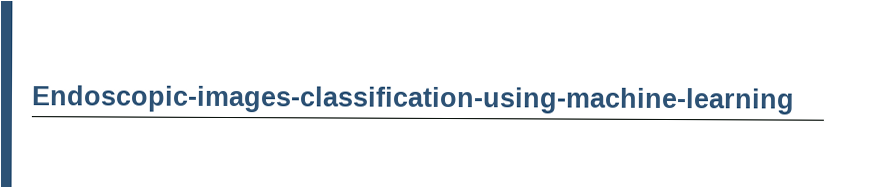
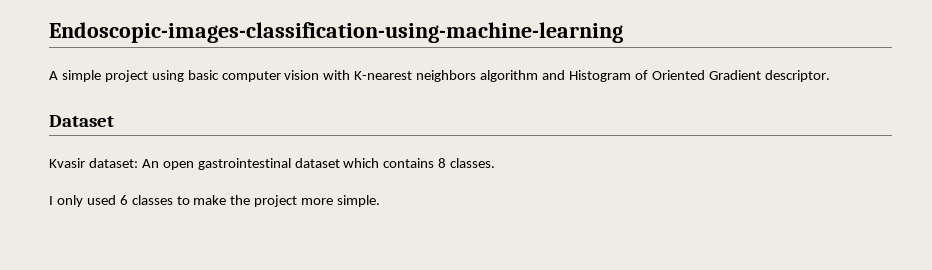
+ A simple project using basic computer vision with K-nearest neighbors algorithm and Histogram of Oriented Gradient descriptor.
+ Dataset
+ Kvasir dataset: An open gastrointestinal dataset which contains 8 classes.
+ I only used 6 classes to make the project more simple.

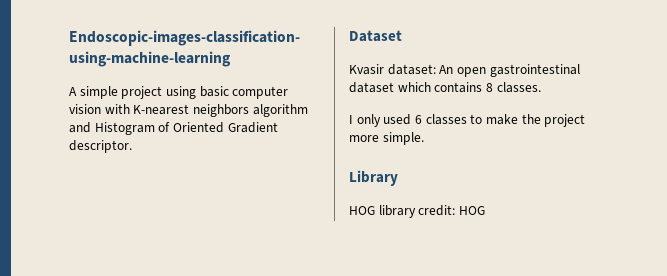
+ Library
+ HOG library credit: HOG

